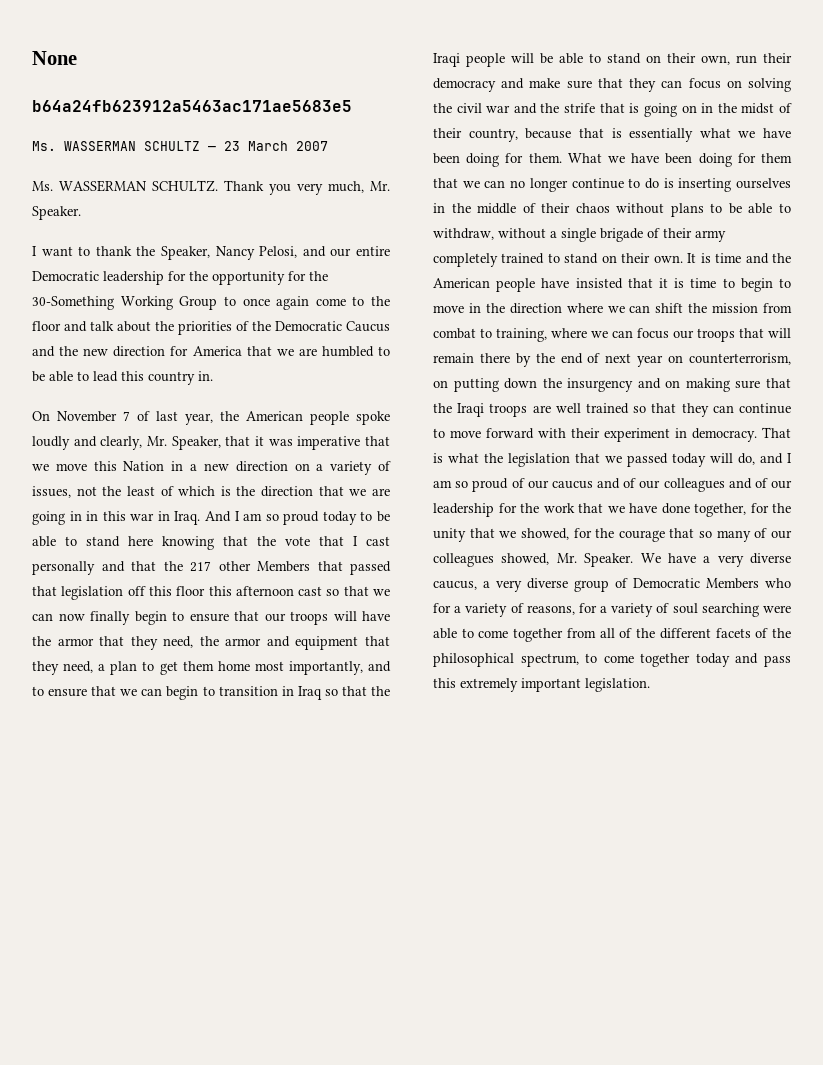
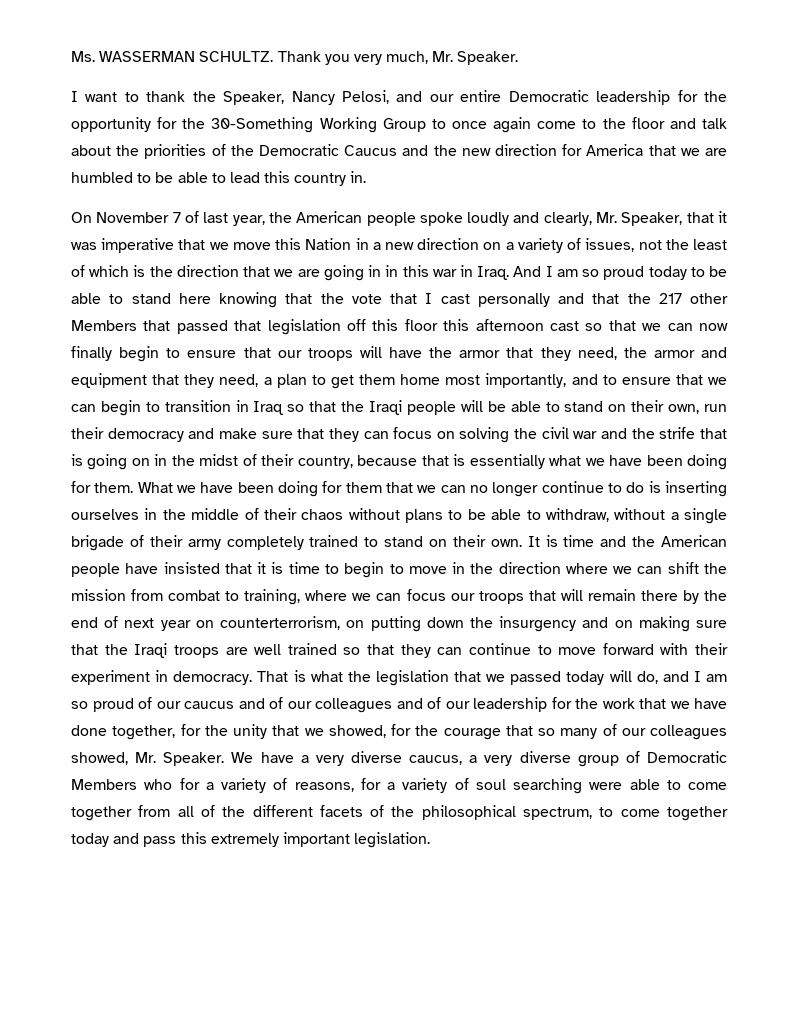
- None
- b64a24fb623912a5463ac171ae5683e5
- Ms. WASSERMAN SCHULTZ — 23 March 2007

